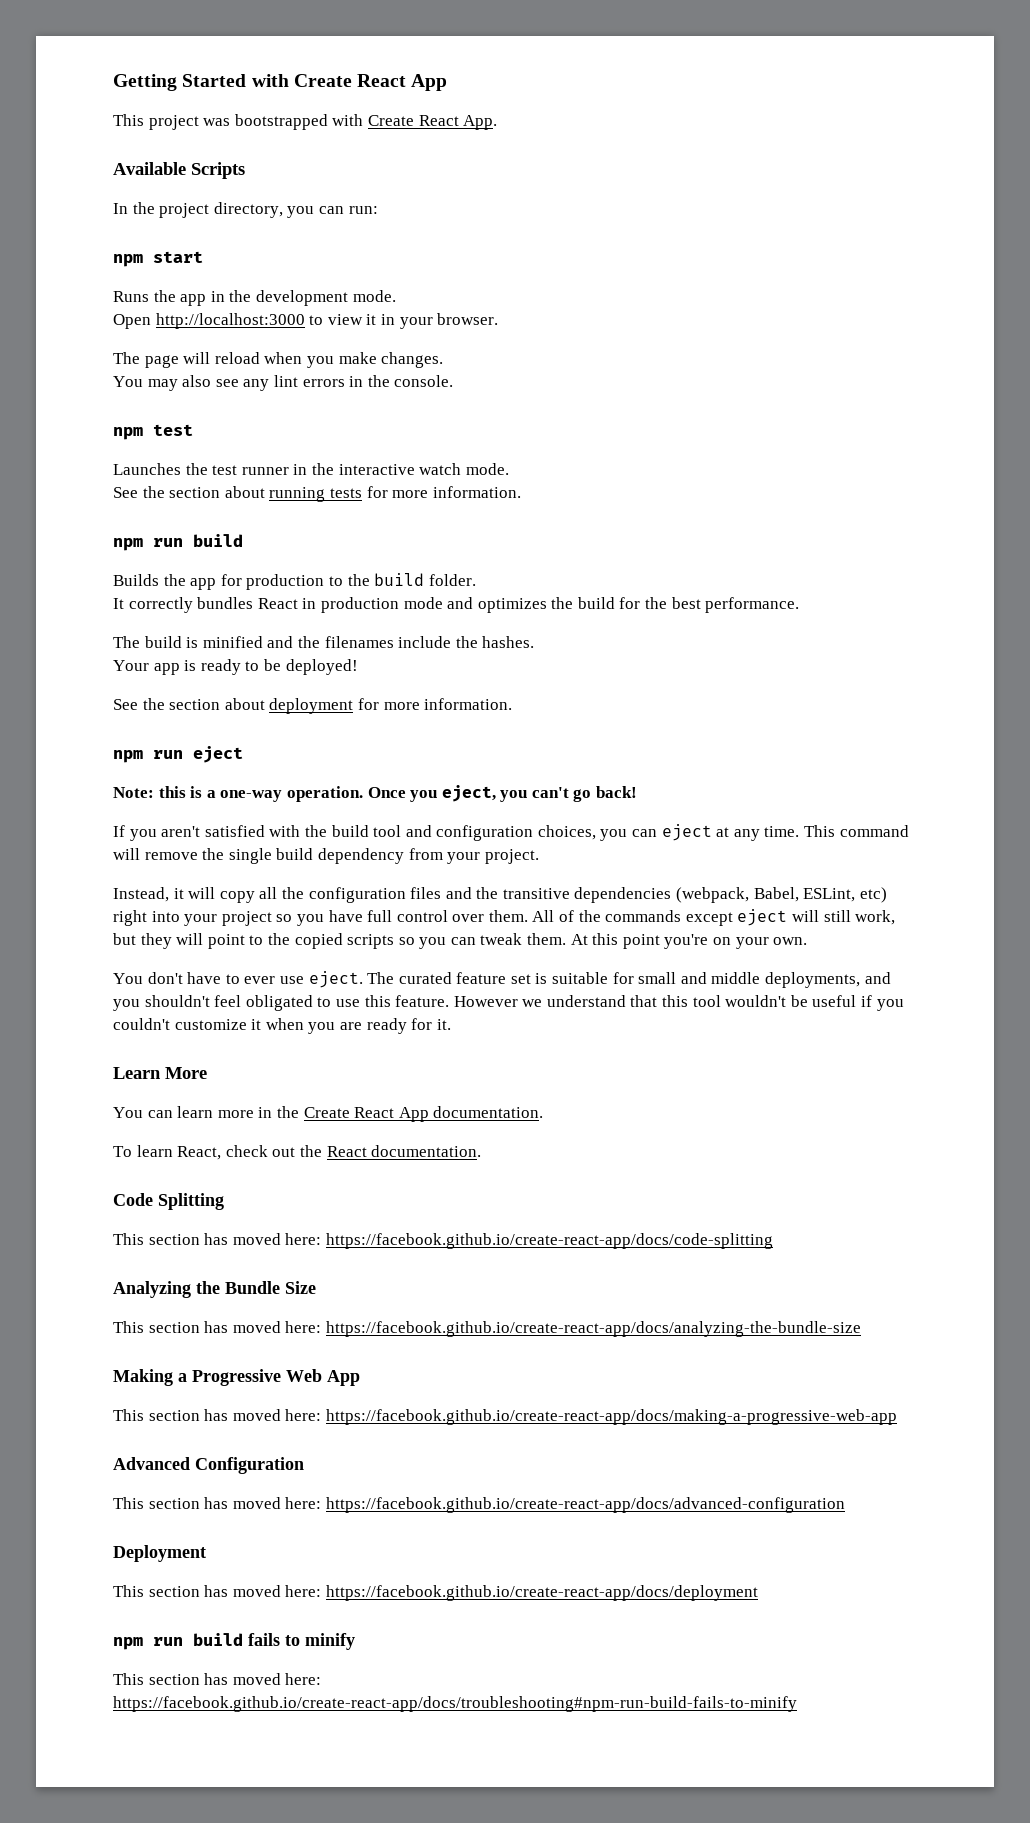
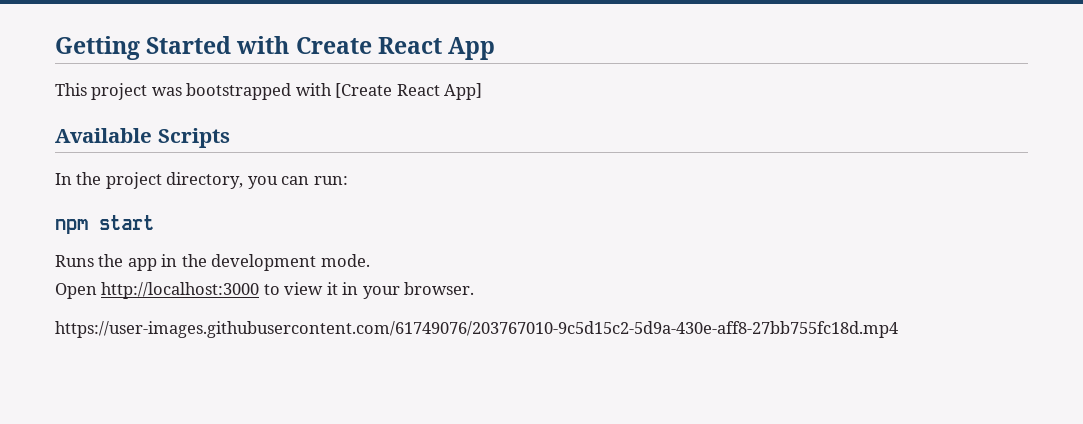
- This project was bootstrapped with Create React App.
+ This project was bootstrapped with [Create React App]
- The page will reload when you make changes.
- You may also see any lint errors in the console.
- npm test
- Launches the test runner in the interactive watch mode.
- See the section about running tests for more information.
- npm run build
- Builds the app for production to the build folder.
- It correctly bundles React in production mode and optimizes the build for the best performance.
- The build is minified and the filenames include the hashes.
- Your app is ready to be deployed!
- See the section about deployment for more information.
- npm run eject
- Note: this is a one-way operation. Once you eject, you can't go back!
- If you aren't satisfied with the build tool and configuration choices, you can eject at any time. This command will remove the single build dependency from your project.
- Instead, it will copy all the configuration files and the transitive dependencies (webpack, Babel, ESLint, etc) right into your project so you have full control over them. All of the commands except eject will still work, but they will point to the copied scripts so you can tweak them. At this point you're on your own.
- You don't have to ever use eject. The curated feature set is suitable for small and middle deployments, and you shouldn't feel obligated to use this feature. However we understand that this tool wouldn't be useful if you couldn't customize it when you are ready for it.
- Learn More
- You can learn more in the Create React App documentation.
- To learn React, check out the React documentation.
- Code Splitting
- This section has moved here: https://facebook.github.io/create-react-app/docs/code-splitting
- Analyzing the Bundle Size
- This section has moved here: https://facebook.github.io/create-react-app/docs/analyzing-the-bundle-size
- Making a Progressive Web App
- This section has moved here: https://facebook.github.io/create-react-app/docs/making-a-progressive-web-app
- Advanced Configuration
- This section has moved here: https://facebook.github.io/create-react-app/docs/advanced-configuration
- Deployment
- This section has moved here: https://facebook.github.io/create-react-app/docs/deployment
- npm run build fails to minify
- This section has moved here: https://facebook.github.io/create-react-app/docs/troubleshooting#npm-run-build-fails-to-minify
+ https://user-images.githubusercontent.com/61749076/203767010-9c5d15c2-5d9a-430e-aff8-27bb755fc18d.mp4

